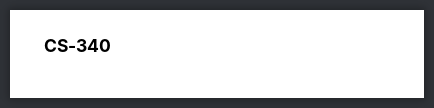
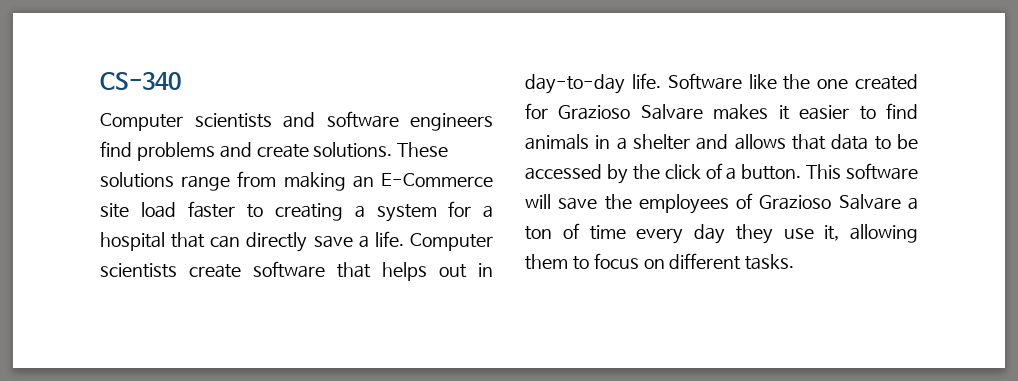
+ Computer scientists and software engineers find problems and create solutions. These solutions range from making an E-Commerce site load faster to creating a system for a hospital that can directly save a life. Computer scientists create software that helps out in day-to-day life. Software like the one created for Grazioso Salvare makes it easier to find animals in a shelter and allows that data to be accessed by the click of a button. This software will save the employees of Grazioso Salvare a ton of time every day they use it, allowing them to focus on different tasks.

